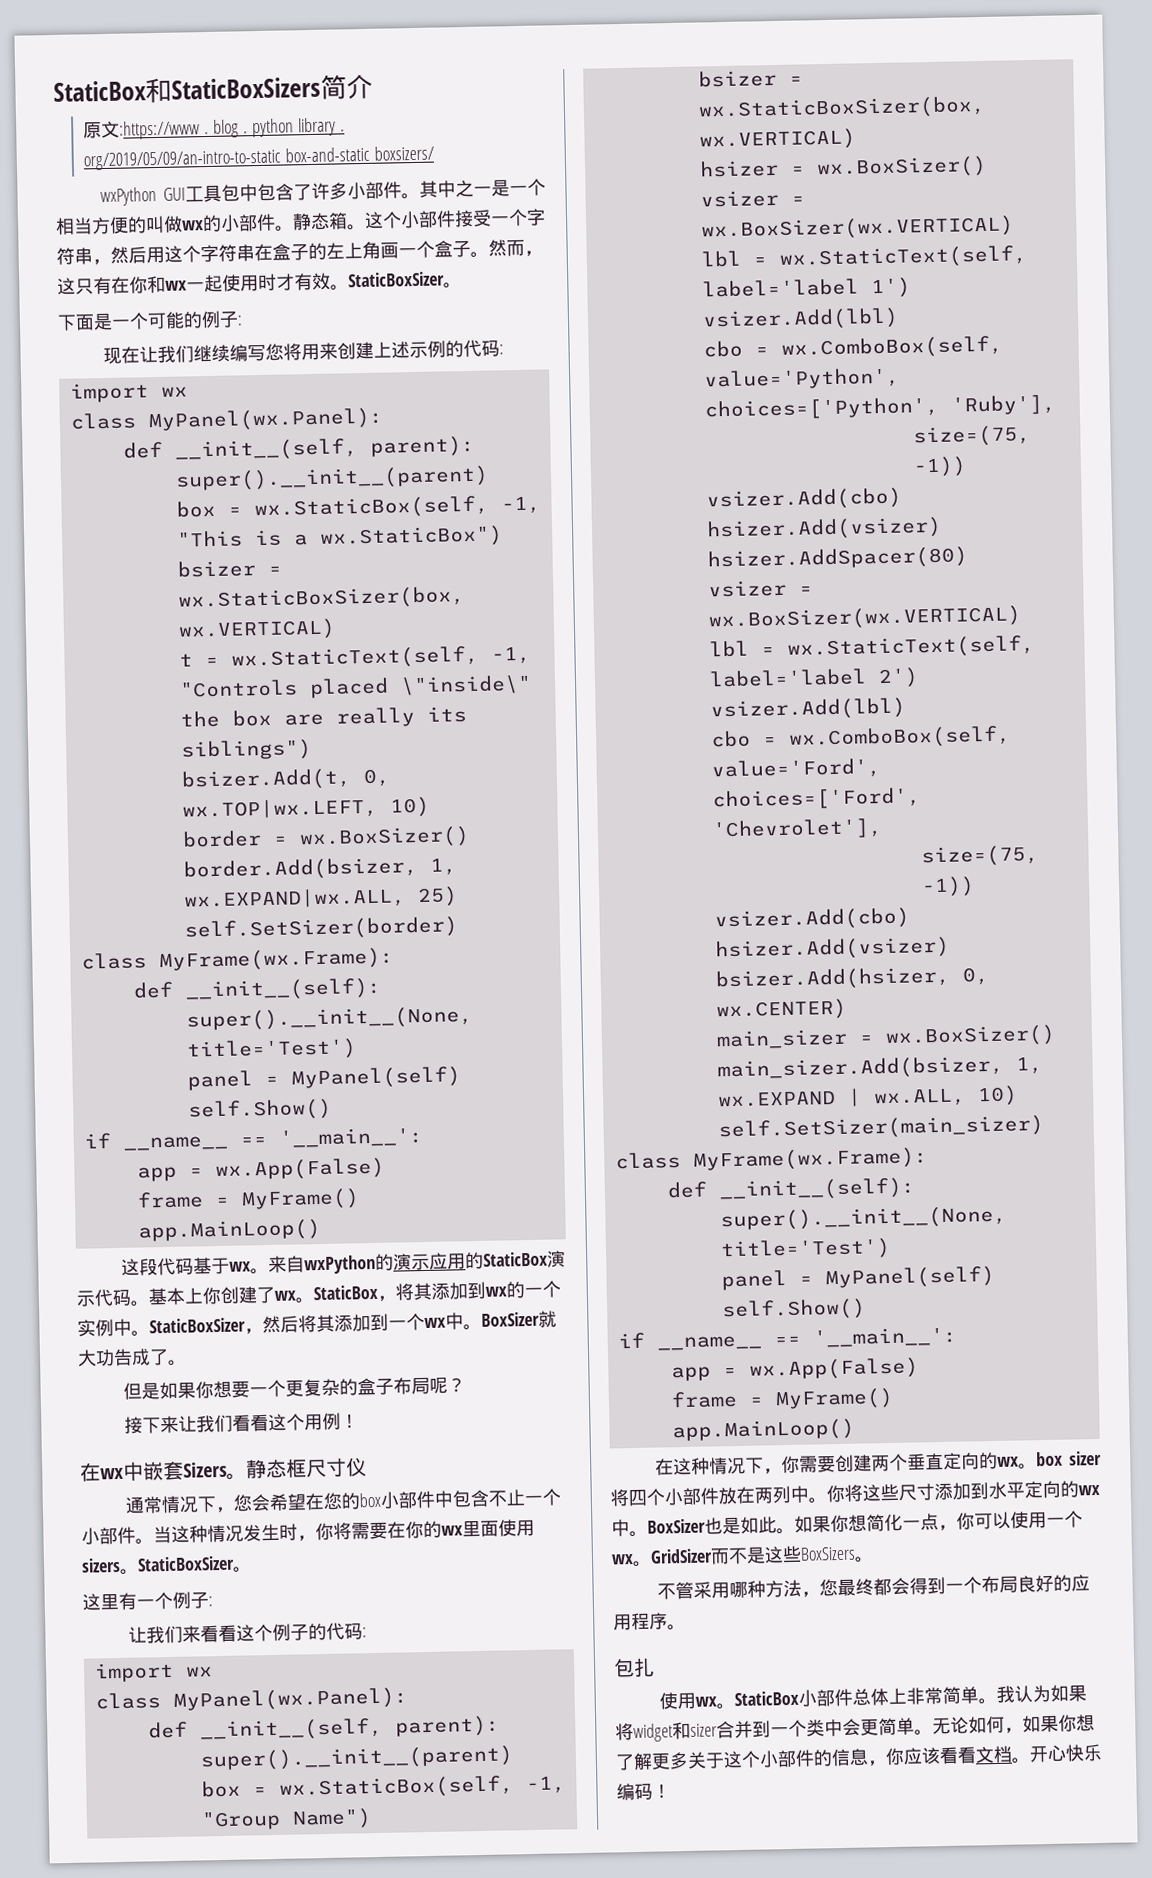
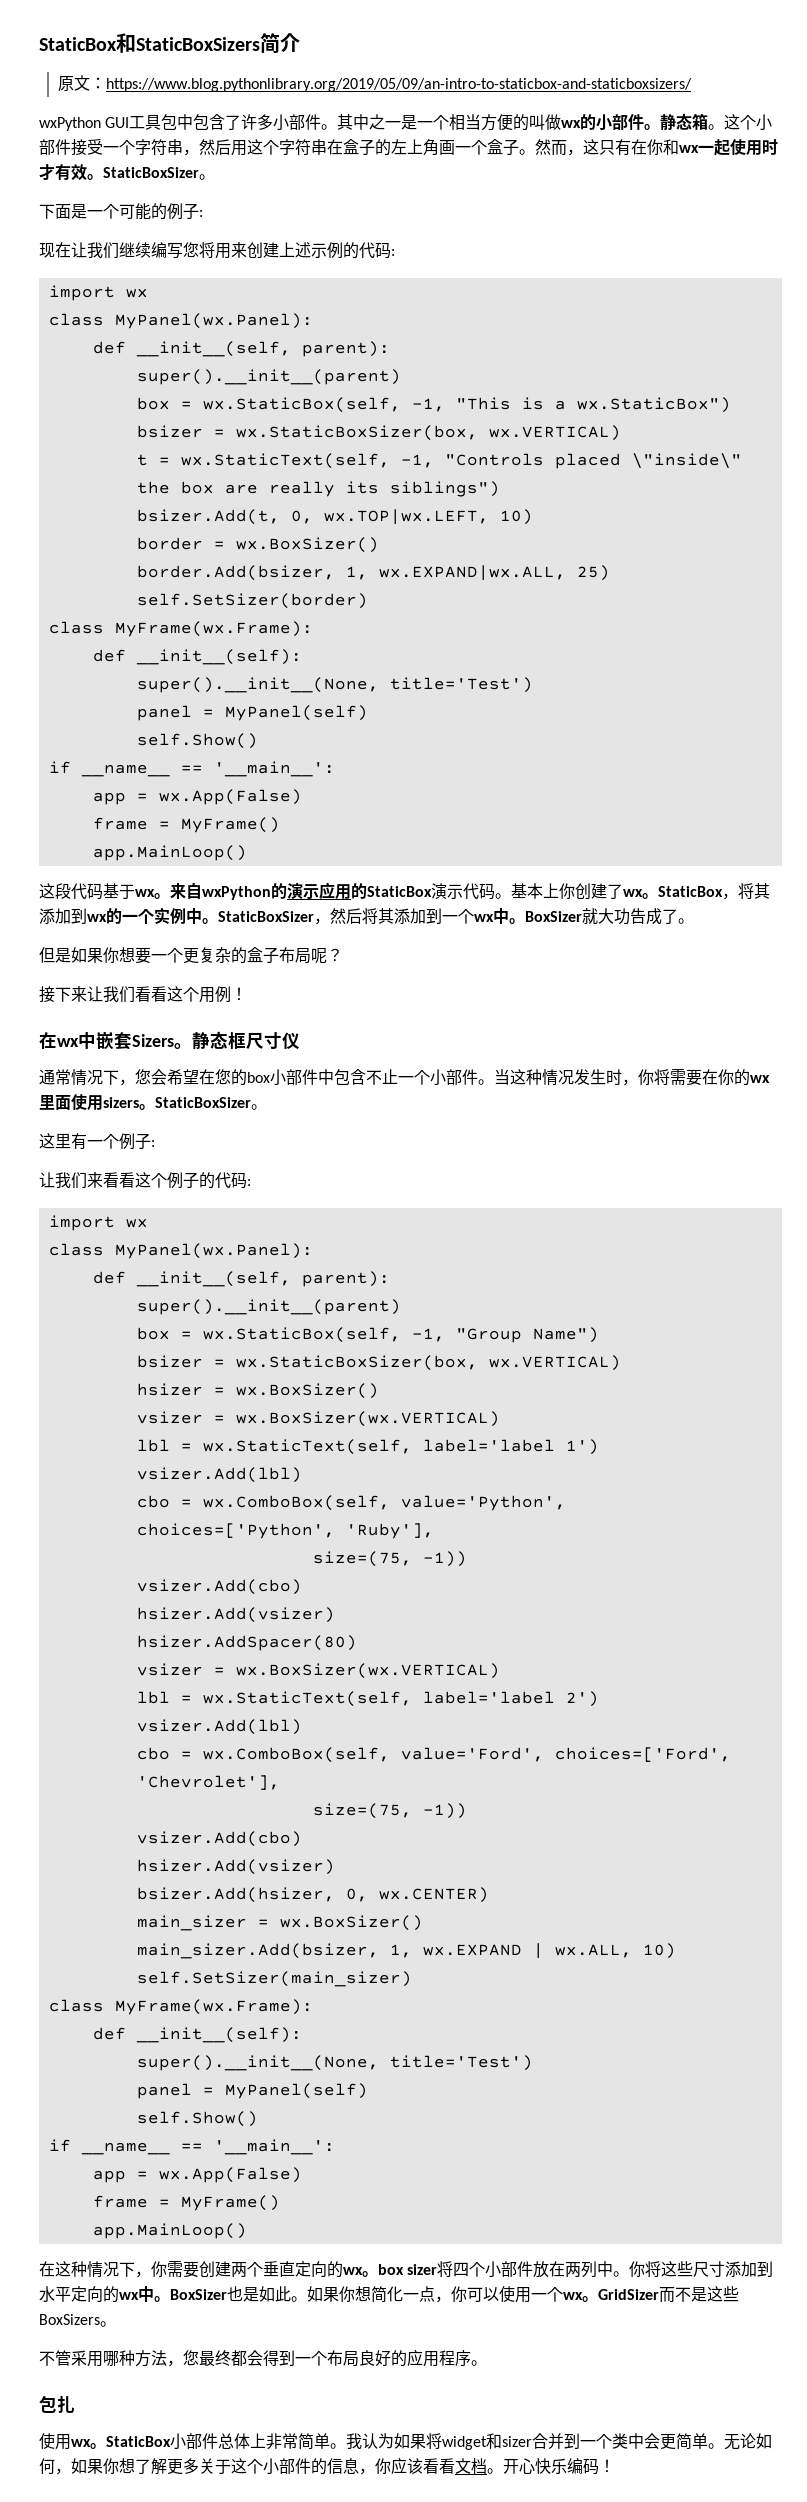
- 原文:https://www . blog . python library . org/2019/05/09/an-intro-to-static box-and-static boxsizers/
+ 原文：https://www.blog.pythonlibrary.org/2019/05/09/an-intro-to-staticbox-and-staticboxsizers/

